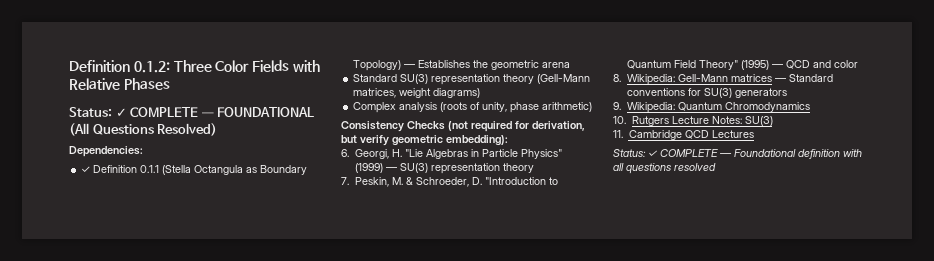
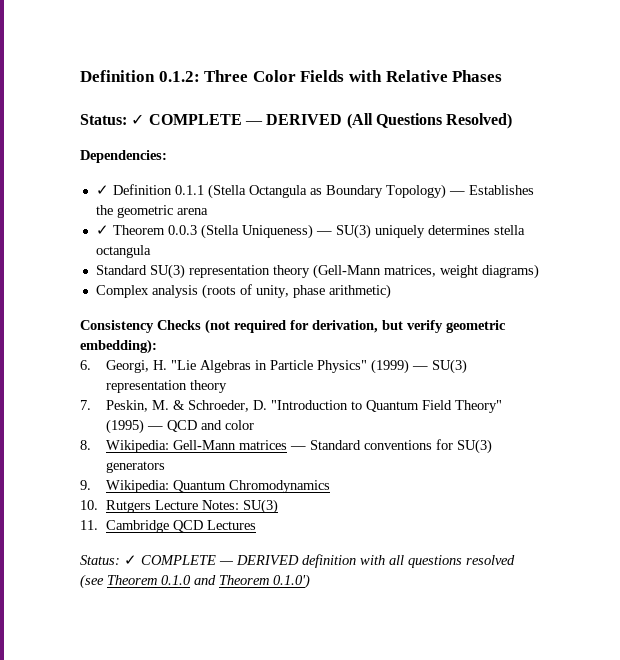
- Status: ✓ COMPLETE — FOUNDATIONAL (All Questions Resolved)
+ Status: ✓ COMPLETE — DERIVED (All Questions Resolved)
+ ✓ Theorem 0.0.3 (Stella Uniqueness) — SU(3) uniquely determines stella octangula
- Status: ✓ COMPLETE — Foundational definition with all questions resolved
+ Status: ✓ COMPLETE — DERIVED definition with all questions resolved (see Theorem 0.1.0 and Theorem 0.1.0')

